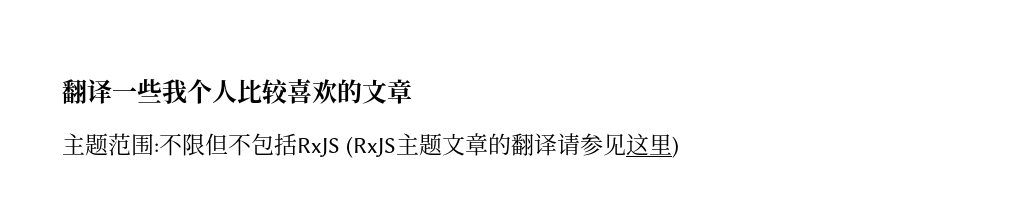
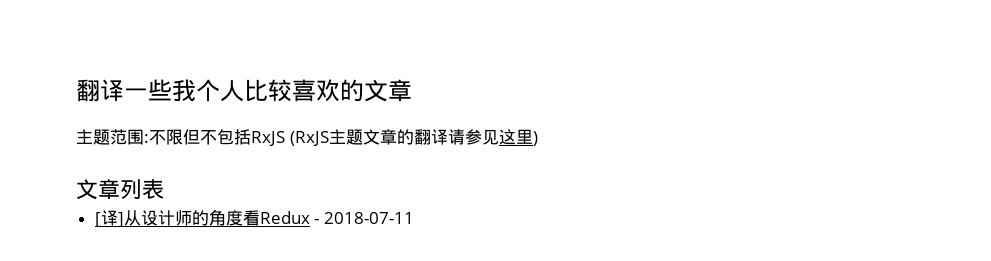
+ 文章列表
+ [译]从设计师的角度看Redux - 2018-07-11

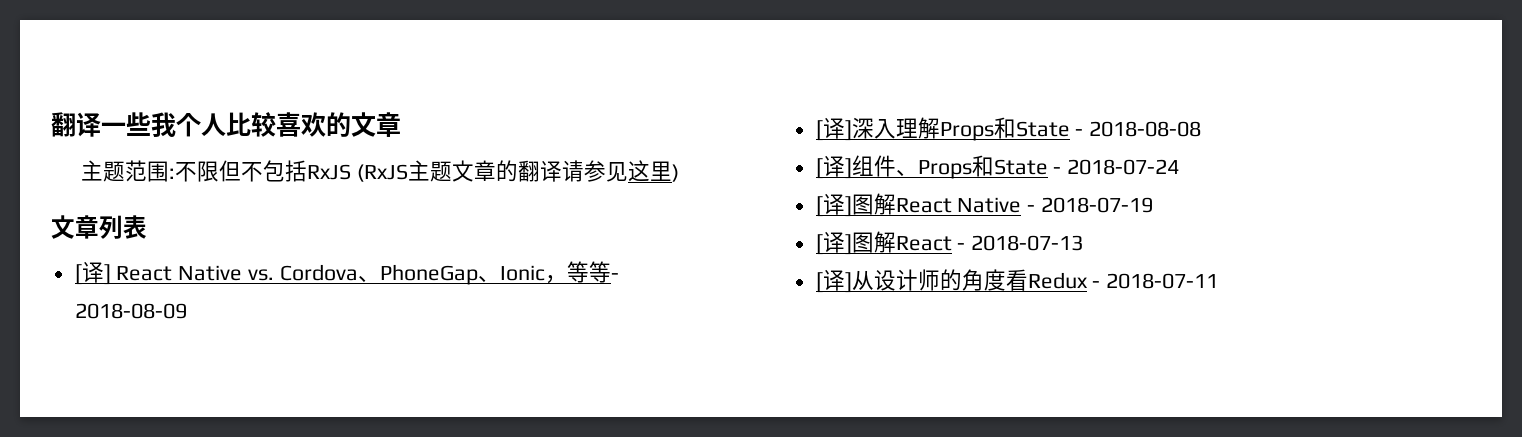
+ [译] React Native vs. Cordova、PhoneGap、Ionic，等等- 2018-08-09
+ [译]深入理解Props和State - 2018-08-08
+ [译]组件、Props和State - 2018-07-24
+ [译]图解React Native - 2018-07-19
+ [译]图解React - 2018-07-13

